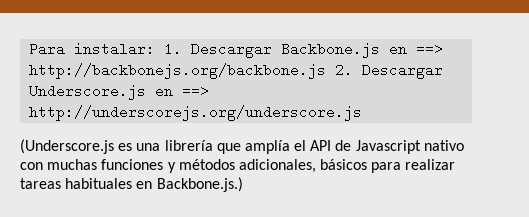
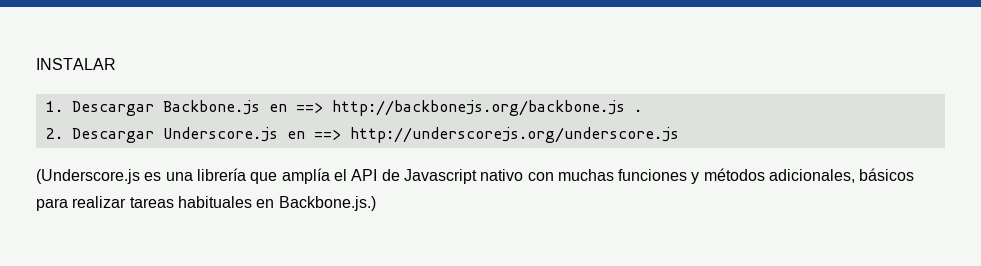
- Para instalar: 1. Descargar Backbone.js en ==> http://backbonejs.org/backbone.js 2. Descargar Underscore.js en ==> http://underscorejs.org/underscore.js
+ INSTALAR
+ 1. Descargar Backbone.js en ==> http://backbonejs.org/backbone.js .
+ 2. Descargar Underscore.js en ==> http://underscorejs.org/underscore.js

